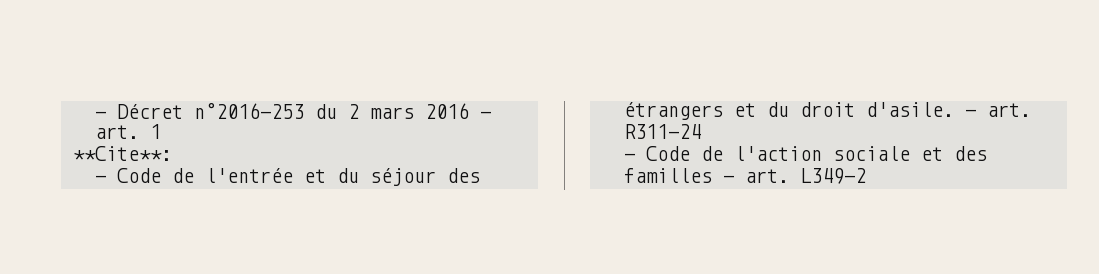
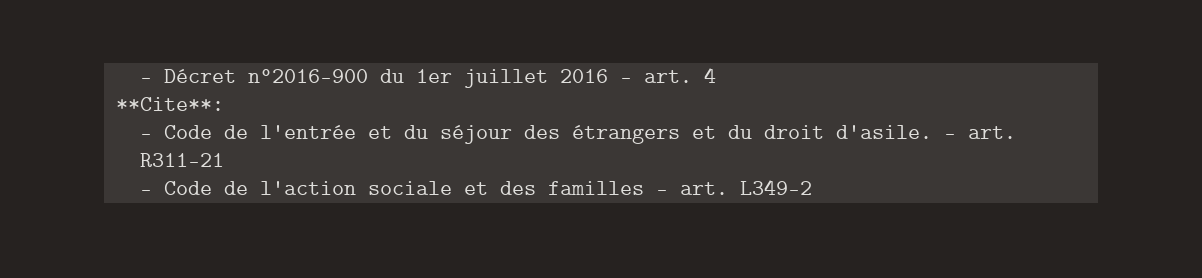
- - Décret n°2016-253 du 2 mars 2016 - art. 1
+ - Décret n°2016-900 du 1er juillet 2016 - art. 4
- - art. R311-24
+ - art. R311-21

